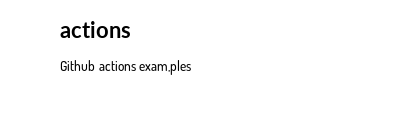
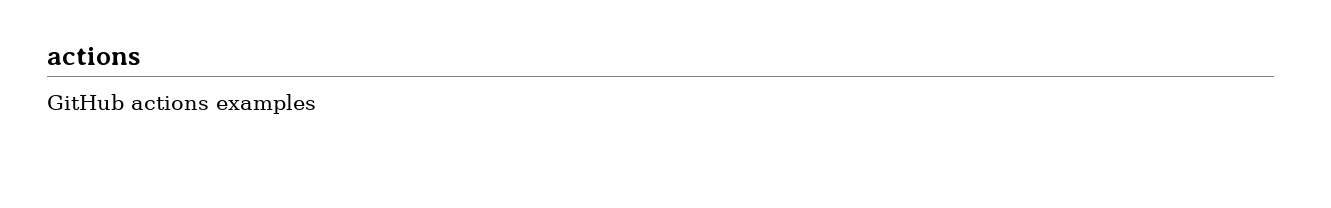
- Github actions exam,ples
+ GitHub actions examples

